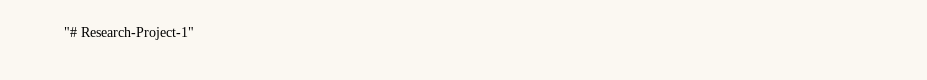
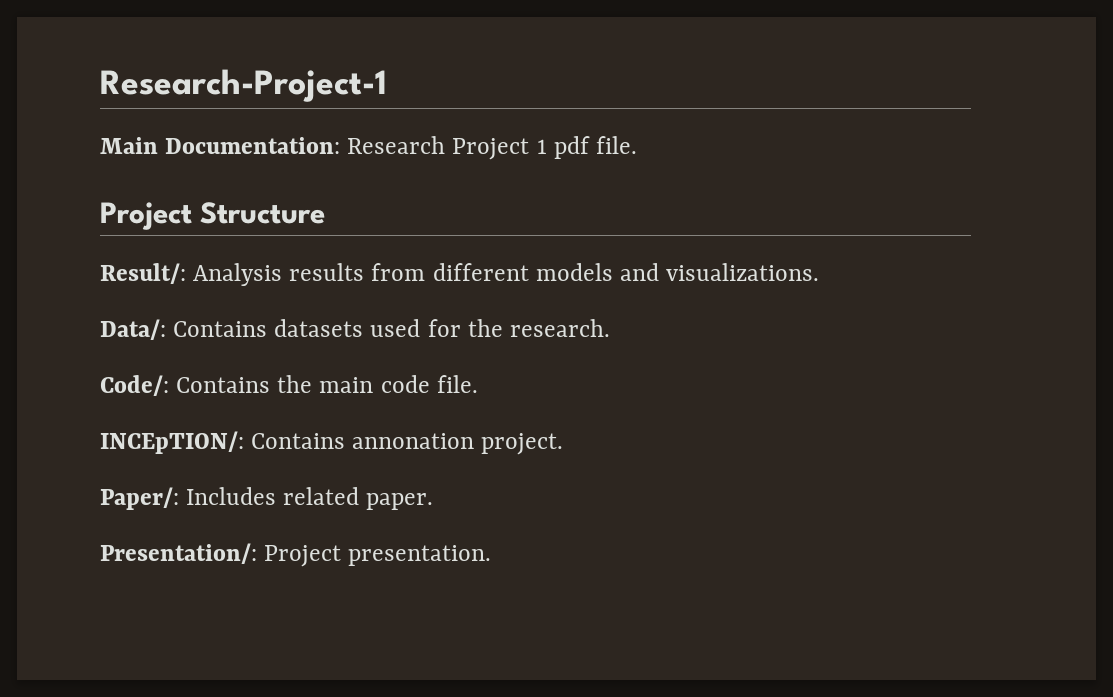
- "# Research-Project-1"
+ Research-Project-1
+ Main Documentation: Research Project 1 pdf file.
+ Project Structure
+ Result/: Analysis results from different models and visualizations.
+ Data/: Contains datasets used for the research.
+ Code/: Contains the main code file.
+ INCEpTION/: Contains annonation project.
+ Paper/: Includes related paper.
+ Presentation/: Project presentation.

